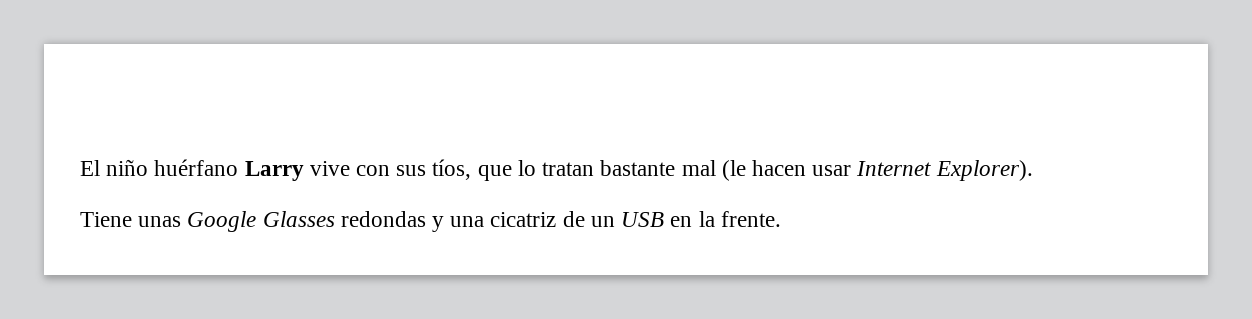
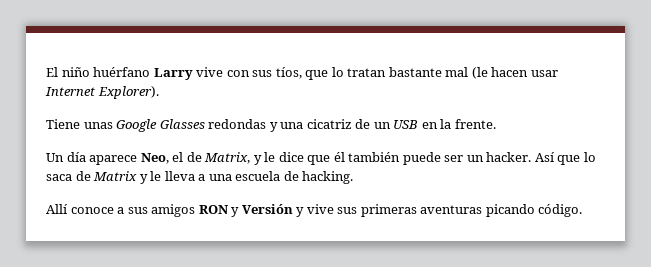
+ Un día aparece Neo, el de Matrix, y le dice que él también puede ser un hacker. Así que lo saca de Matrix y le lleva a una escuela de hacking.
+ Allí conoce a sus amigos RON y Versión y vive sus primeras aventuras picando código.

